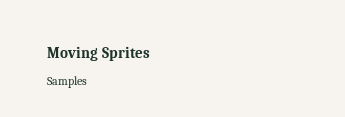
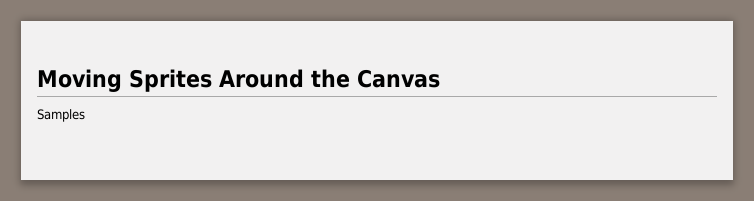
- Moving Sprites
+ Moving Sprites Around the Canvas

